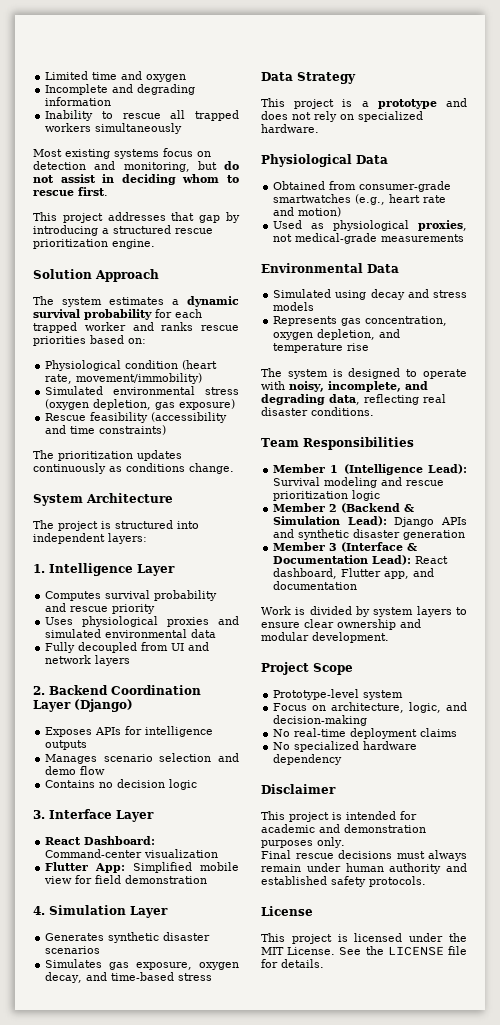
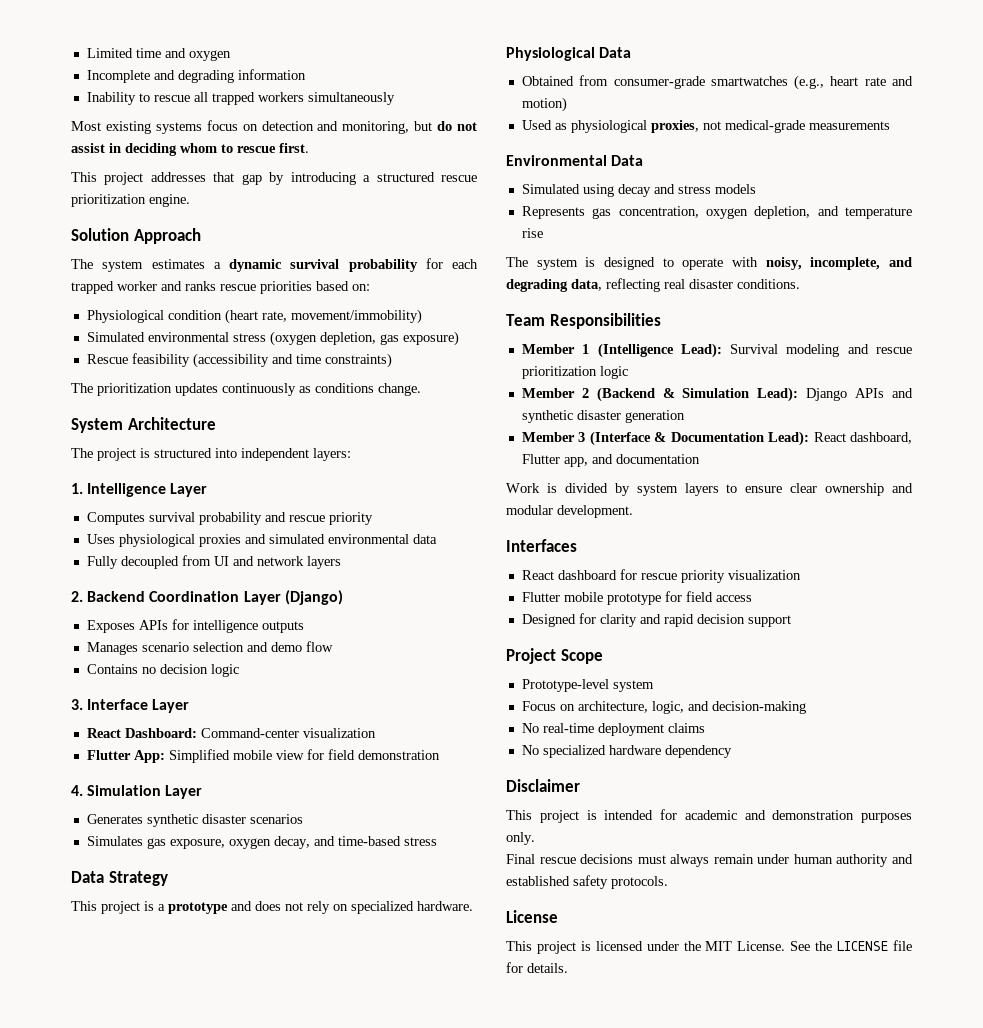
+ Interfaces
+ React dashboard for rescue priority visualization
+ Flutter mobile prototype for field access
+ Designed for clarity and rapid decision support

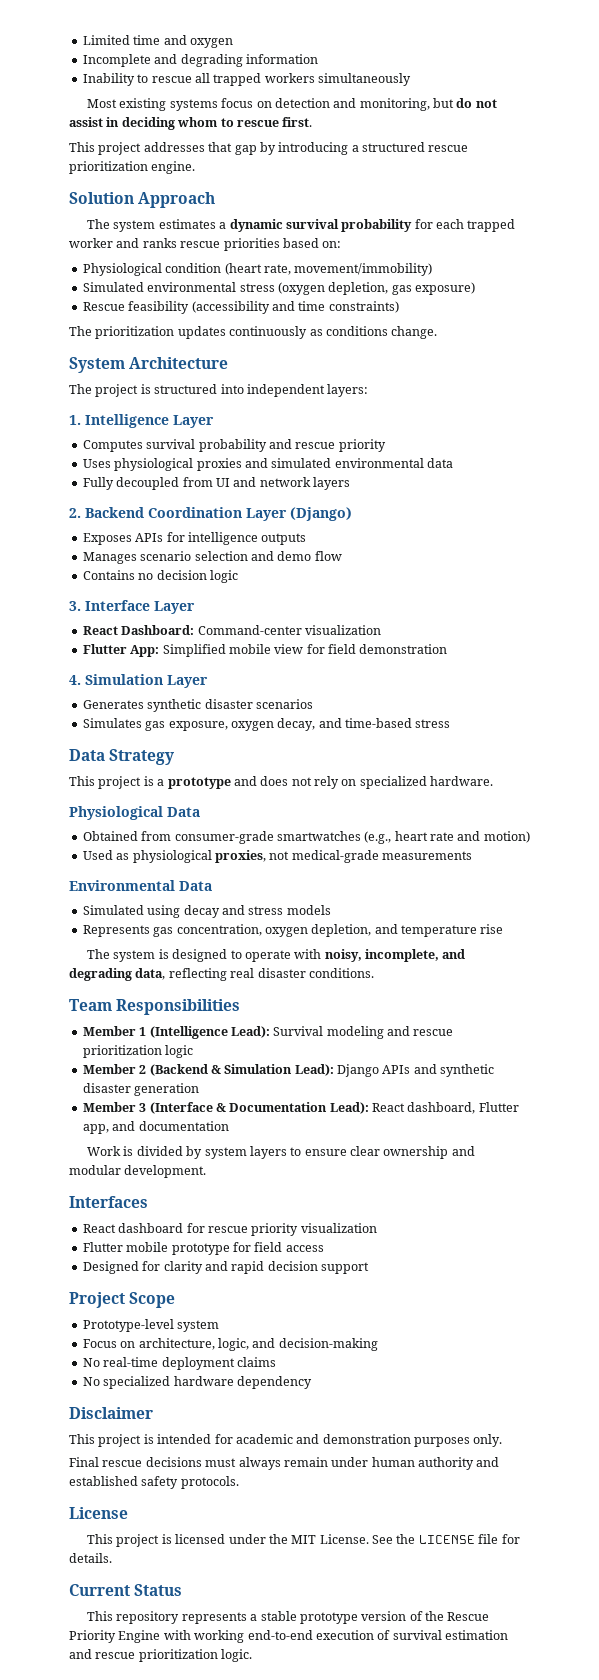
+ Current Status
+ This repository represents a stable prototype version of the Rescue Priority Engine with working end-to-end execution of survival estimation and rescue prioritization logic.

